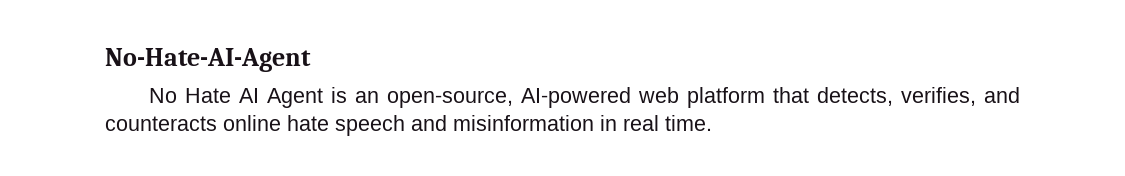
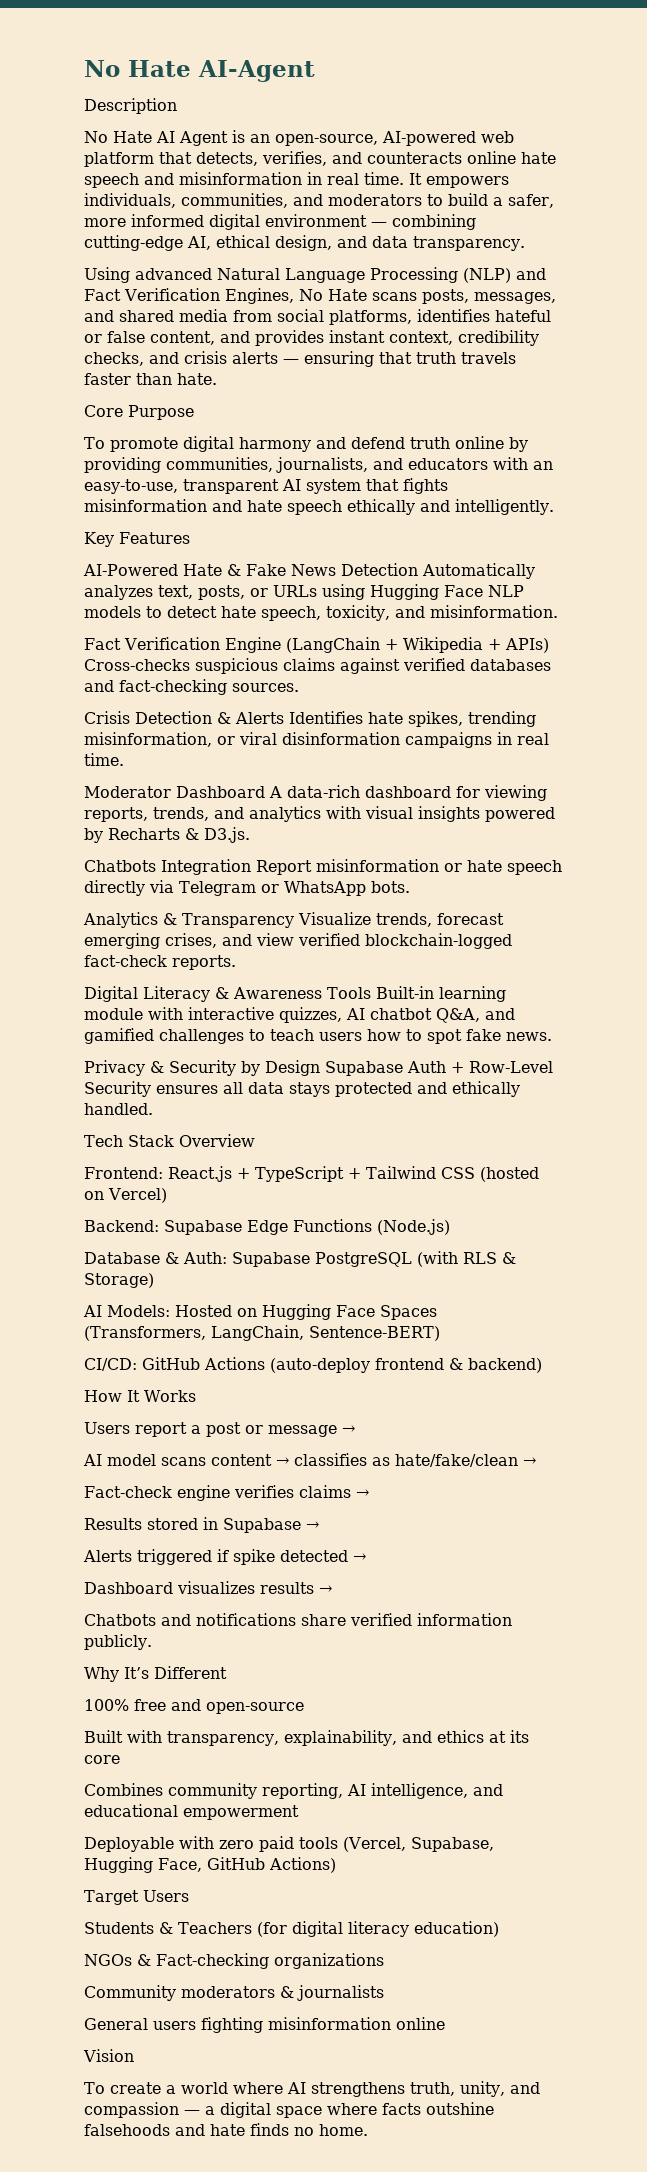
- No-Hate-AI-Agent
+ No Hate AI-Agent
+ Description
+ It empowers individuals, communities, and moderators to build a safer, more informed digital environment — combining cutting-edge AI, ethical design, and data transparency.
+ Using advanced Natural Language Processing (NLP) and Fact Verification Engines, No Hate scans posts, messages, and shared media from social platforms, identifies hateful or false content, and provides instant context, credibility checks, and crisis alerts — ensuring that truth travels faster than hate.
+ Core Purpose
+ To promote digital harmony and defend truth online by providing communities, journalists, and educators with an easy-to-use, transparent AI system that fights misinformation and hate speech ethically and intelligently.
+ Key Features
+ AI-Powered Hate & Fake News Detection Automatically analyzes text, posts, or URLs using Hugging Face NLP models to detect hate speech, toxicity, and misinformation.
+ Fact Verification Engine (LangChain + Wikipedia + APIs) Cross-checks suspicious claims against verified databases and fact-checking sources.
+ Crisis Detection & Alerts Identifies hate spikes, trending misinformation, or viral disinformation campaigns in real time.
+ Moderator Dashboard A data-rich dashboard for viewing reports, trends, and analytics with visual insights powered by Recharts & D3.js.
+ Chatbots Integration Report misinformation or hate speech directly via Telegram or WhatsApp bots.
+ Analytics & Transparency Visualize trends, forecast emerging crises, and view verified blockchain-logged fact-check reports.
+ Digital Literacy & Awareness Tools Built-in learning module with interactive quizzes, AI chatbot Q&A, and gamified challenges to teach users how to spot fake news.
+ Privacy & Security by Design Supabase Auth + Row-Level Security ensures all data stays protected and ethically handled.
+ Tech Stack Overview
+ Frontend: React.js + TypeScript + Tailwind CSS (hosted on Vercel)
+ Backend: Supabase Edge Functions (Node.js)
+ Database & Auth: Supabase PostgreSQL (with RLS & Storage)
+ AI Models: Hosted on Hugging Face Spaces (Transformers, LangChain, Sentence-BERT)
+ CI/CD: GitHub Actions (auto-deploy frontend & backend)
+ How It Works
+ Users report a post or message →
+ AI model scans content → classifies as hate/fake/clean →
+ Fact-check engine verifies claims →
+ Results stored in Supabase →
+ Alerts triggered if spike detected →
+ Dashboard visualizes results →
+ Chatbots and notifications share verified information publicly.
+ Why It’s Different
+ 100% free and open-source
+ Built with transparency, explainability, and ethics at its core
+ Combines community reporting, AI intelligence, and educational empowerment
+ Deployable with zero paid tools (Vercel, Supabase, Hugging Face, GitHub Actions)
+ Target Users
+ Students & Teachers (for digital literacy education)
+ NGOs & Fact-checking organizations
+ Community moderators & journalists
+ General users fighting misinformation online
+ Vision
+ To create a world where AI strengthens truth, unity, and compassion — a digital space where facts outshine falsehoods and hate finds no home.

